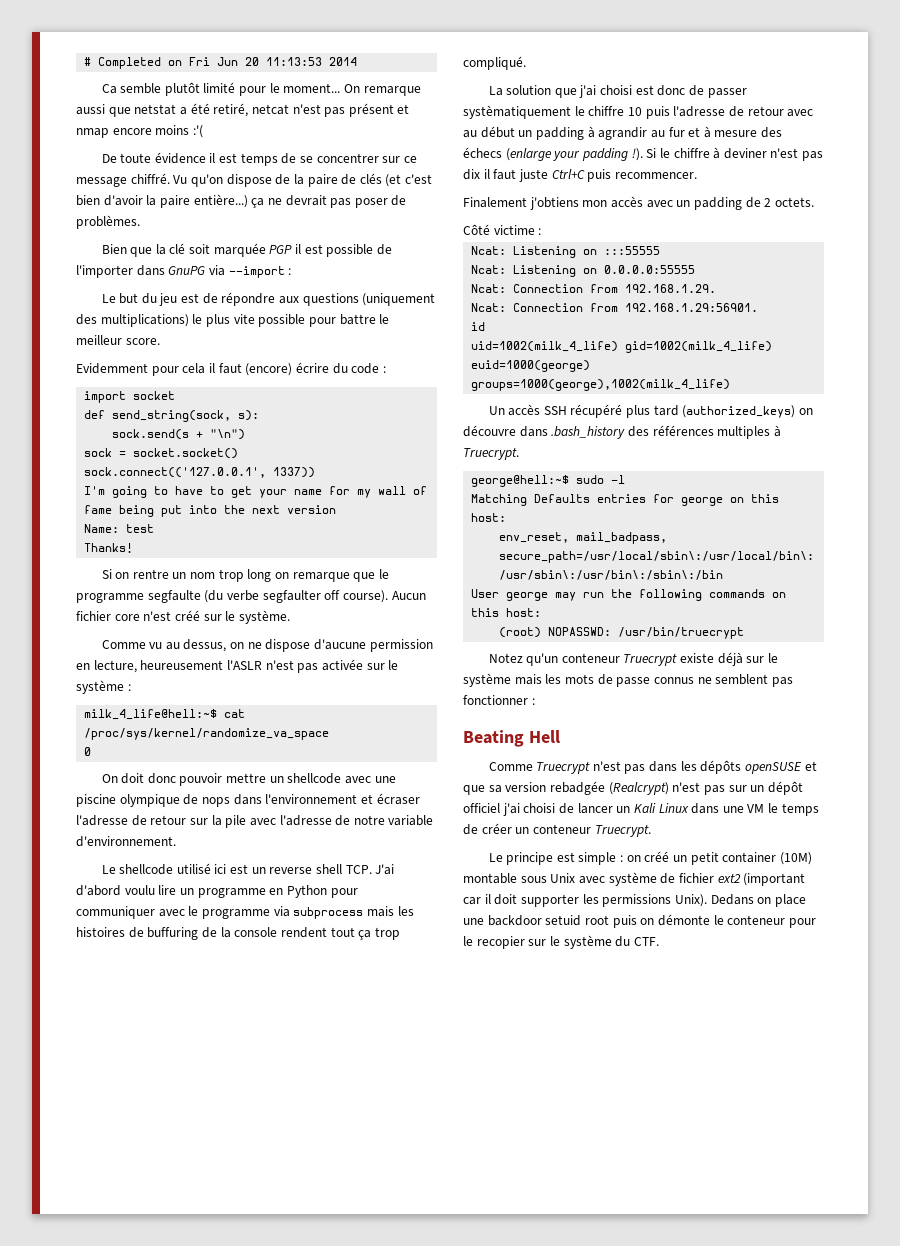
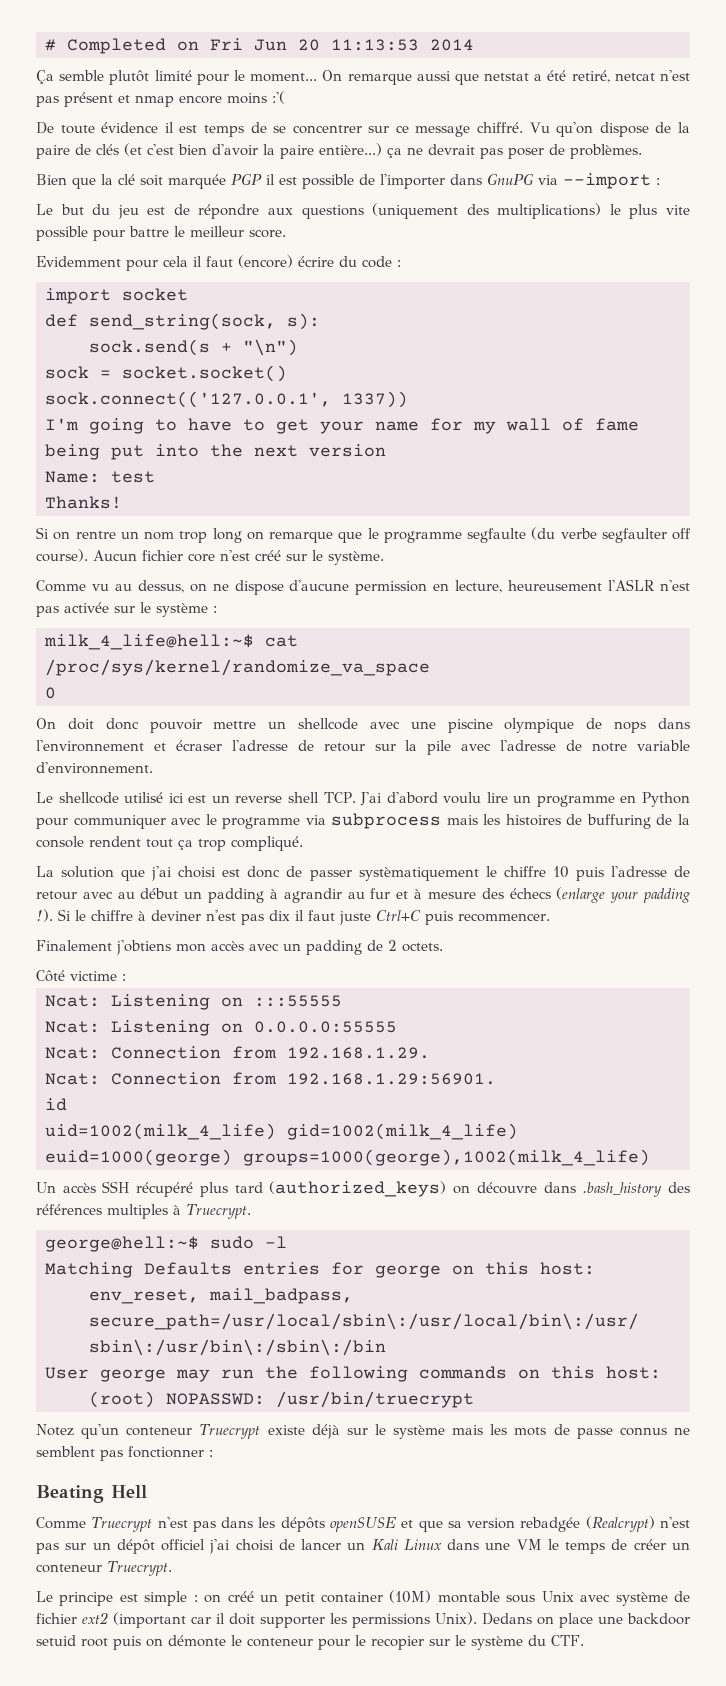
- Ca semble plutôt limité pour le moment...
+ Ça semble plutôt limité pour le moment...

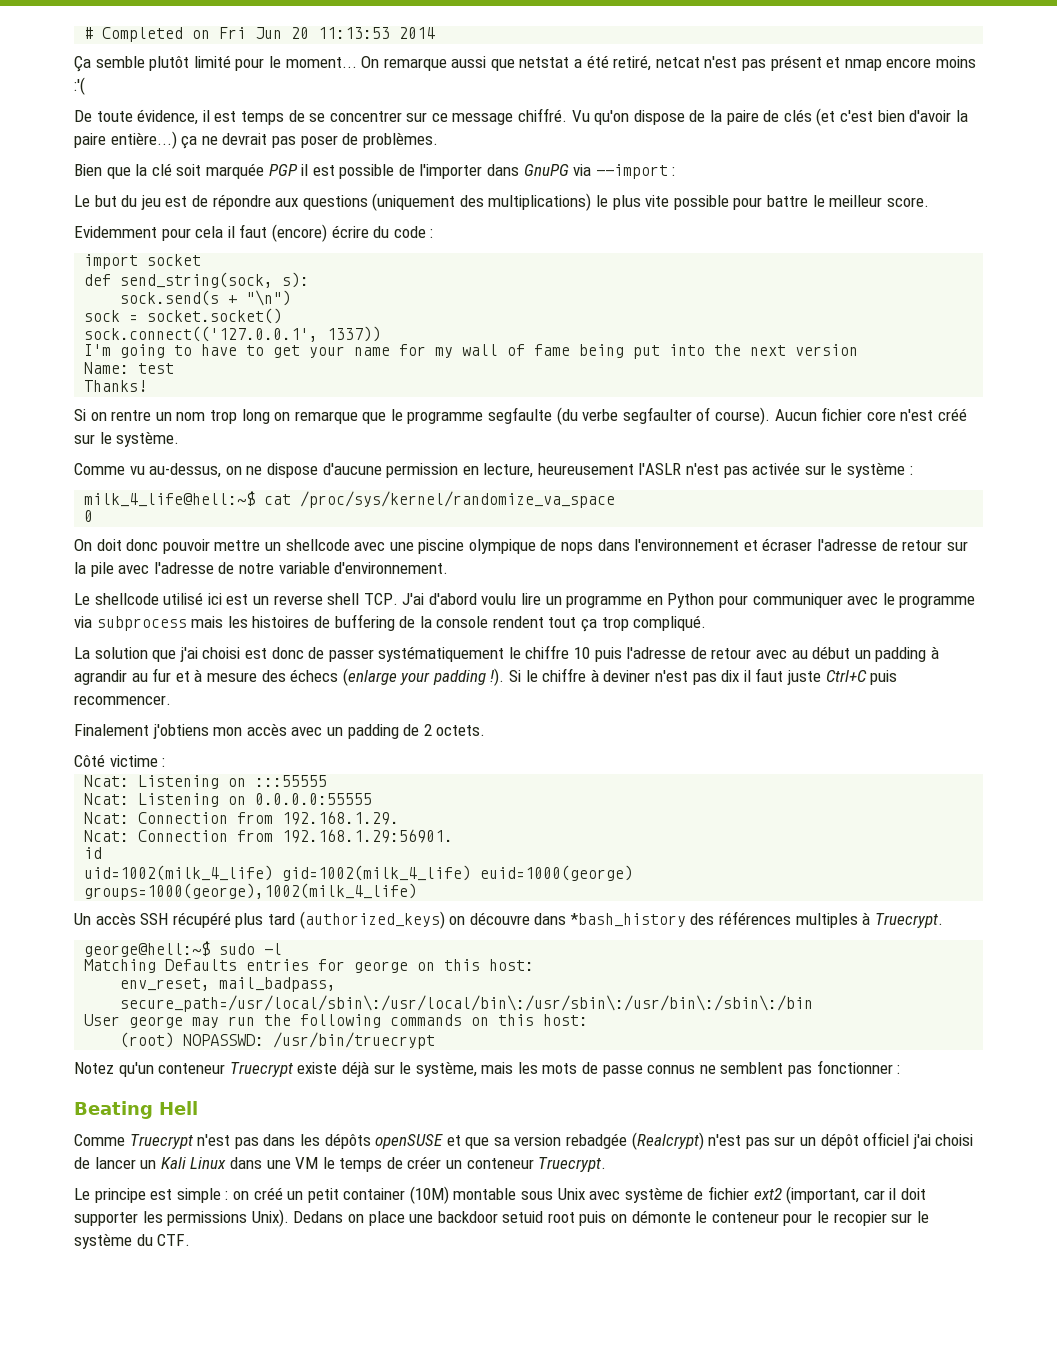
- De toute évidence il est temps de se concentrer sur ce message chiffré.
+ De toute évidence, il est temps de se concentrer sur ce message chiffré.
- Si on rentre un nom trop long on remarque que le programme segfaulte (du verbe segfaulter off course).
+ Si on rentre un nom trop long on remarque que le programme segfaulte (du verbe segfaulter of course).
- Comme vu au dessus, on ne dispose d'aucune permission en lecture, heureusement l'ASLR n'est pas activée sur le système :
+ Comme vu au-dessus, on ne dispose d'aucune permission en lecture, heureusement l'ASLR n'est pas activée sur le système :
- Le shellcode utilisé ici est un reverse shell TCP. J'ai d'abord voulu lire un programme en Python pour communiquer avec le programme via subprocess mais les histoires de buffuring de la console rendent tout ça trop compliqué.
+ Le shellcode utilisé ici est un reverse shell TCP. J'ai d'abord voulu lire un programme en Python pour communiquer avec le programme via subprocess mais les histoires de buffering de la console rendent tout ça trop compliqué.
- La solution que j'ai choisi est donc de passer systèmatiquement le chiffre 10 puis l'adresse de retour avec au début un padding à agrandir au fur et à mesure des échecs (enlarge your padding !).
+ La solution que j'ai choisi est donc de passer systématiquement le chiffre 10 puis l'adresse de retour avec au début un padding à agrandir au fur et à mesure des échecs (enlarge your padding !).
- Un accès SSH récupéré plus tard (authorized_keys) on découvre dans .bash_history des références multiples à Truecrypt.
+ Un accès SSH récupéré plus tard (authorized_keys) on découvre dans *bash_history des références multiples à Truecrypt.
- Notez qu'un conteneur Truecrypt existe déjà sur le système mais les mots de passe connus ne semblent pas fonctionner :
+ Notez qu'un conteneur Truecrypt existe déjà sur le système, mais les mots de passe connus ne semblent pas fonctionner :
- Le principe est simple : on créé un petit container (10M) montable sous Unix avec système de fichier ext2 (important car il doit supporter les permissions Unix).
+ Le principe est simple : on créé un petit container (10M) montable sous Unix avec système de fichier ext2 (important, car il doit supporter les permissions Unix).

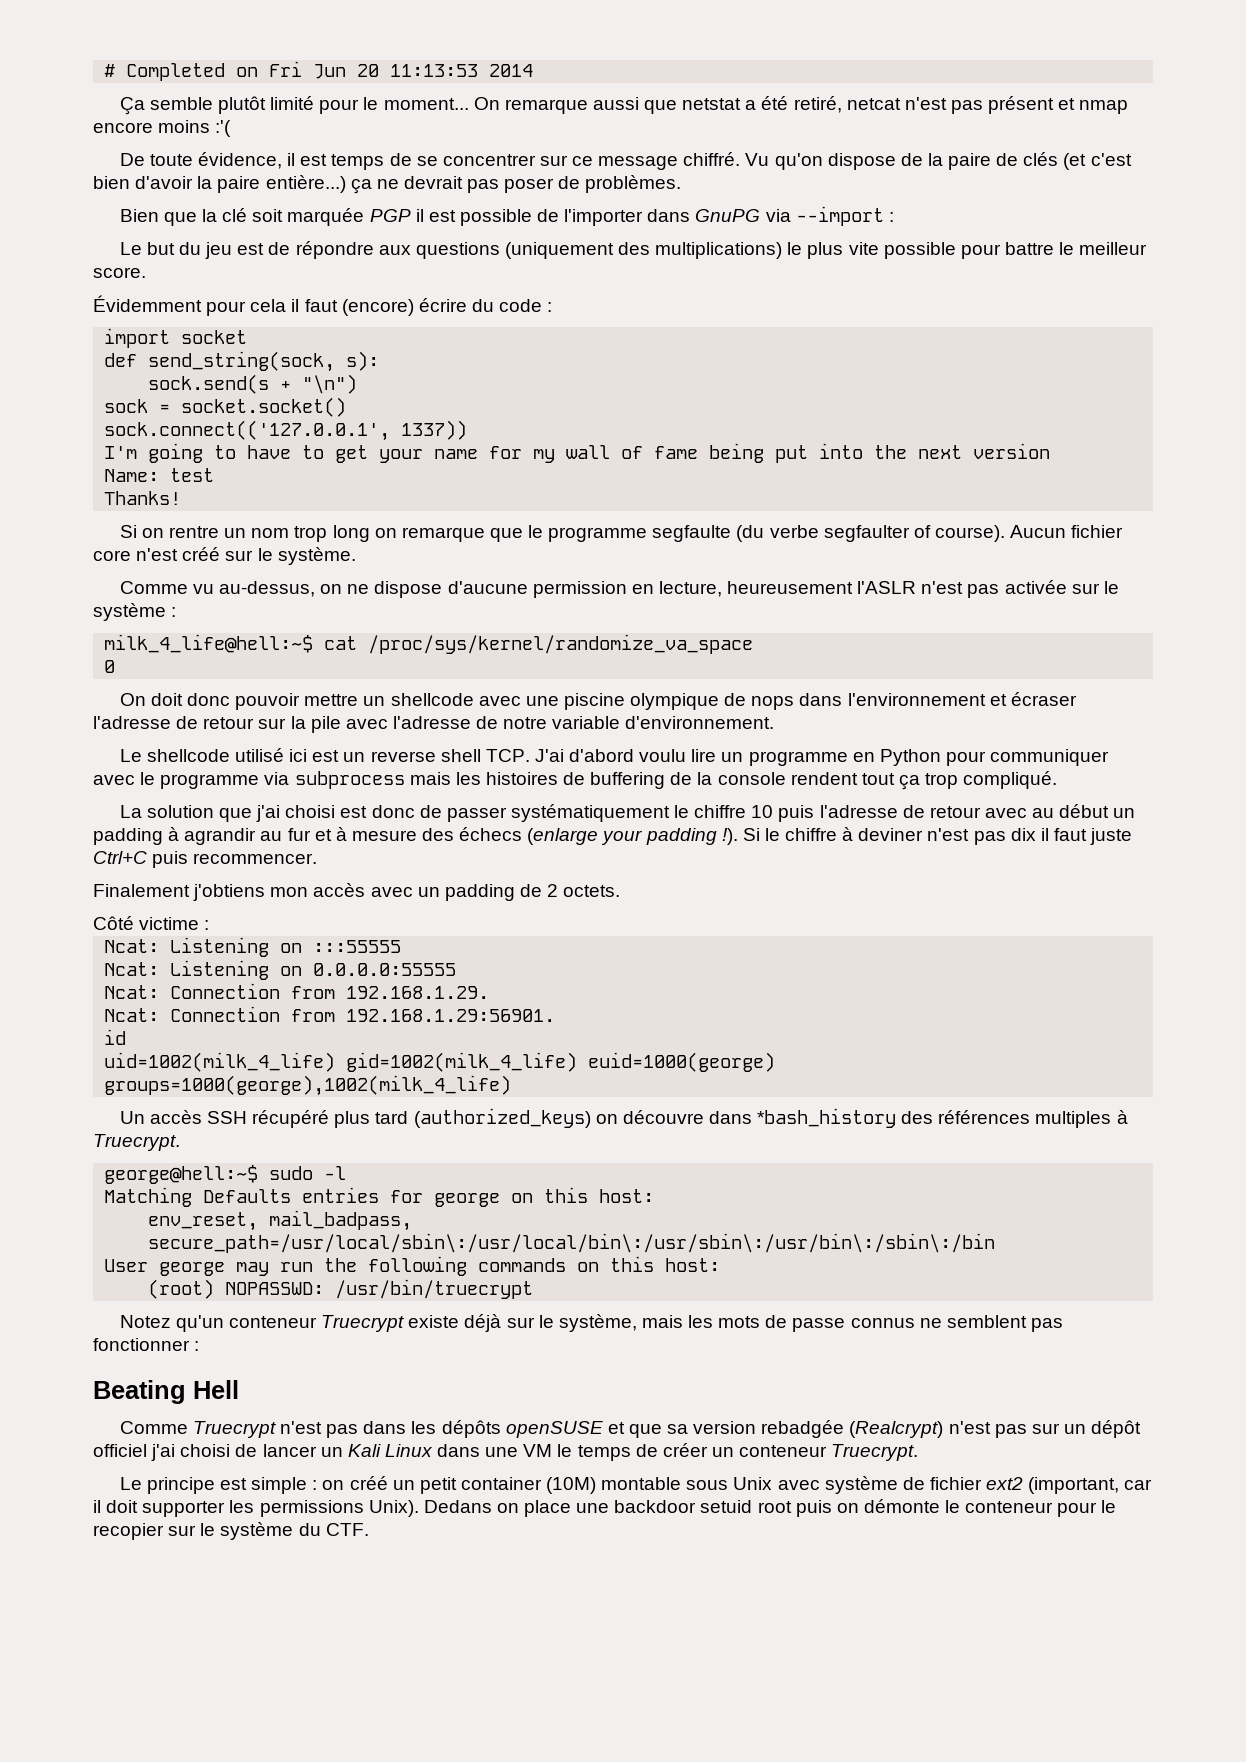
- Evidemment pour cela il faut (encore) écrire du code :
+ Évidemment pour cela il faut (encore) écrire du code :

